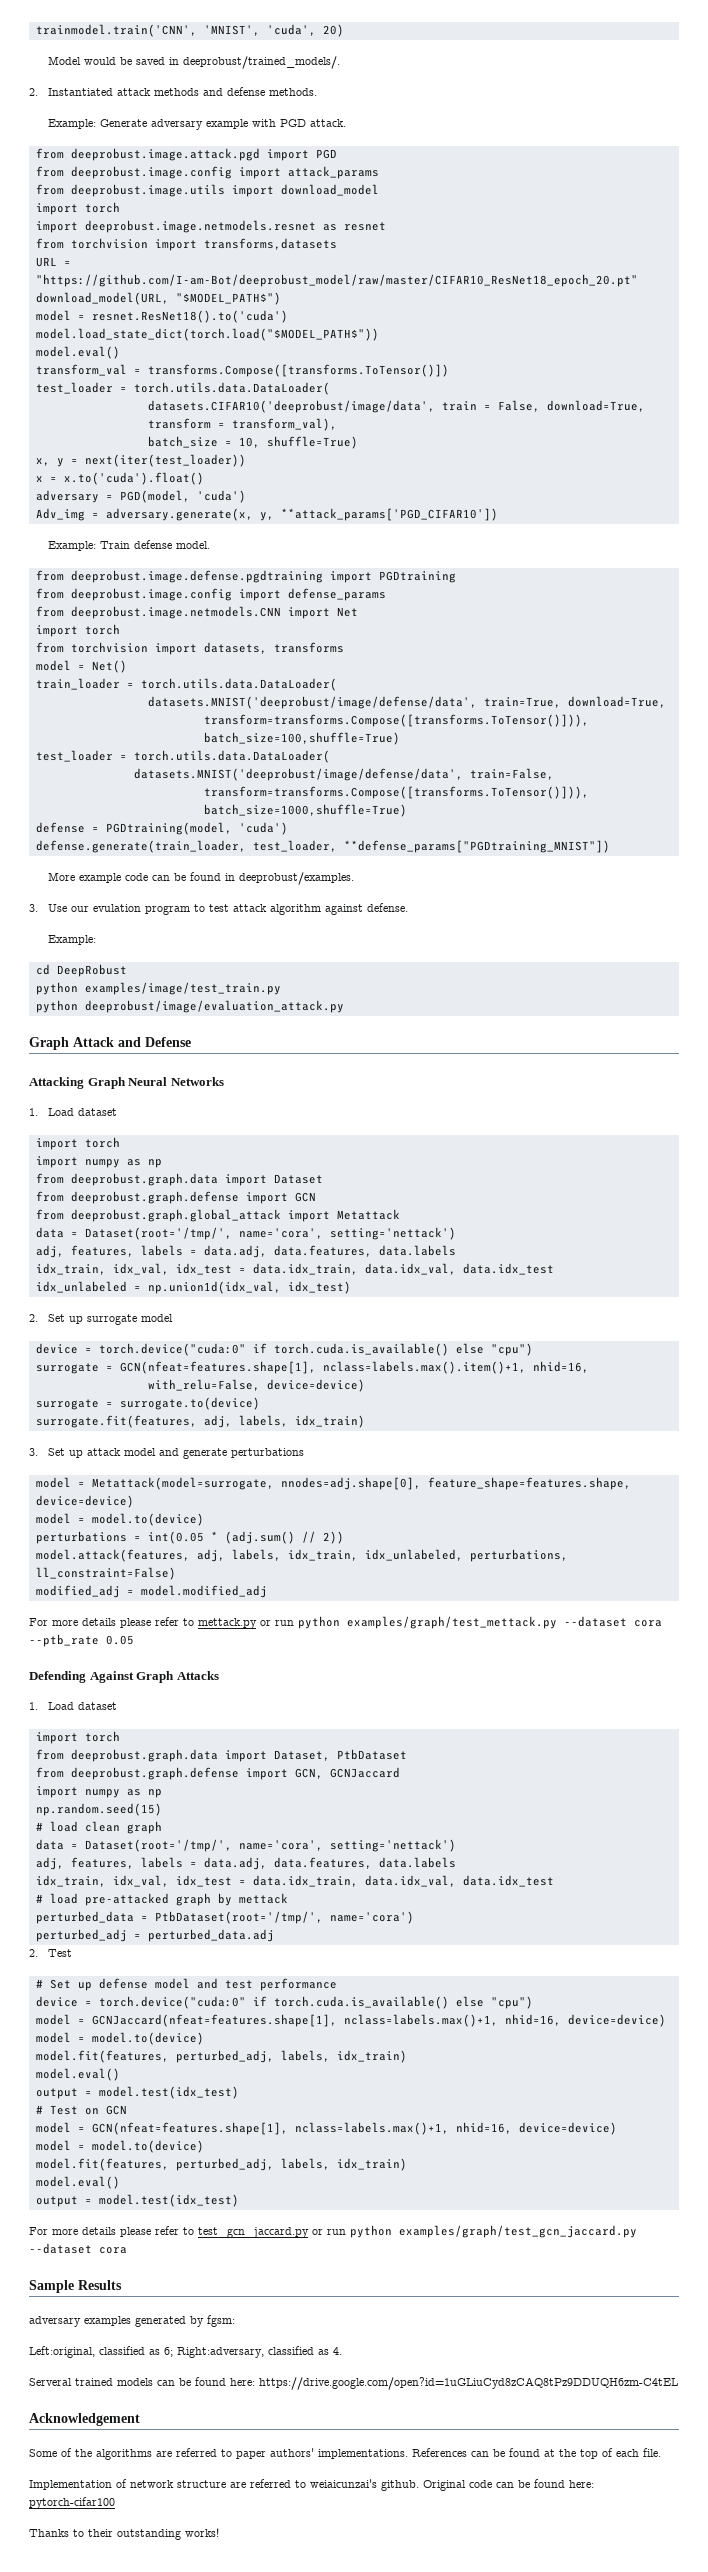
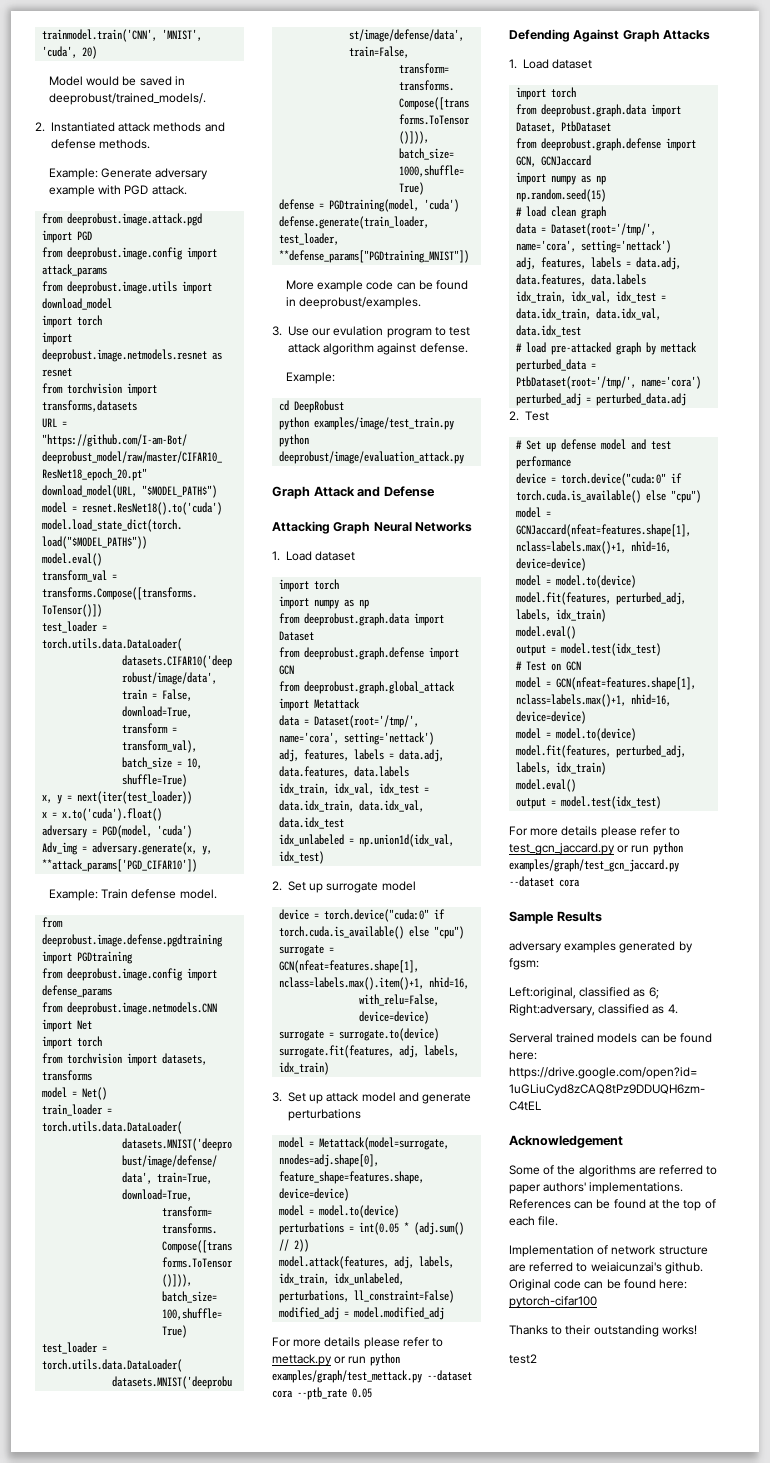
+ test2

